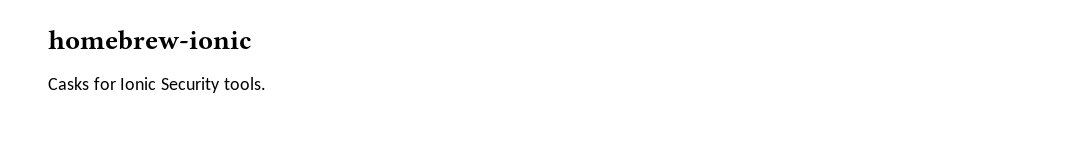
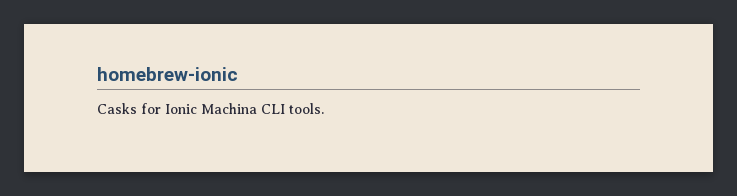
- Casks for Ionic Security tools.
+ Casks for Ionic Machina CLI tools.

